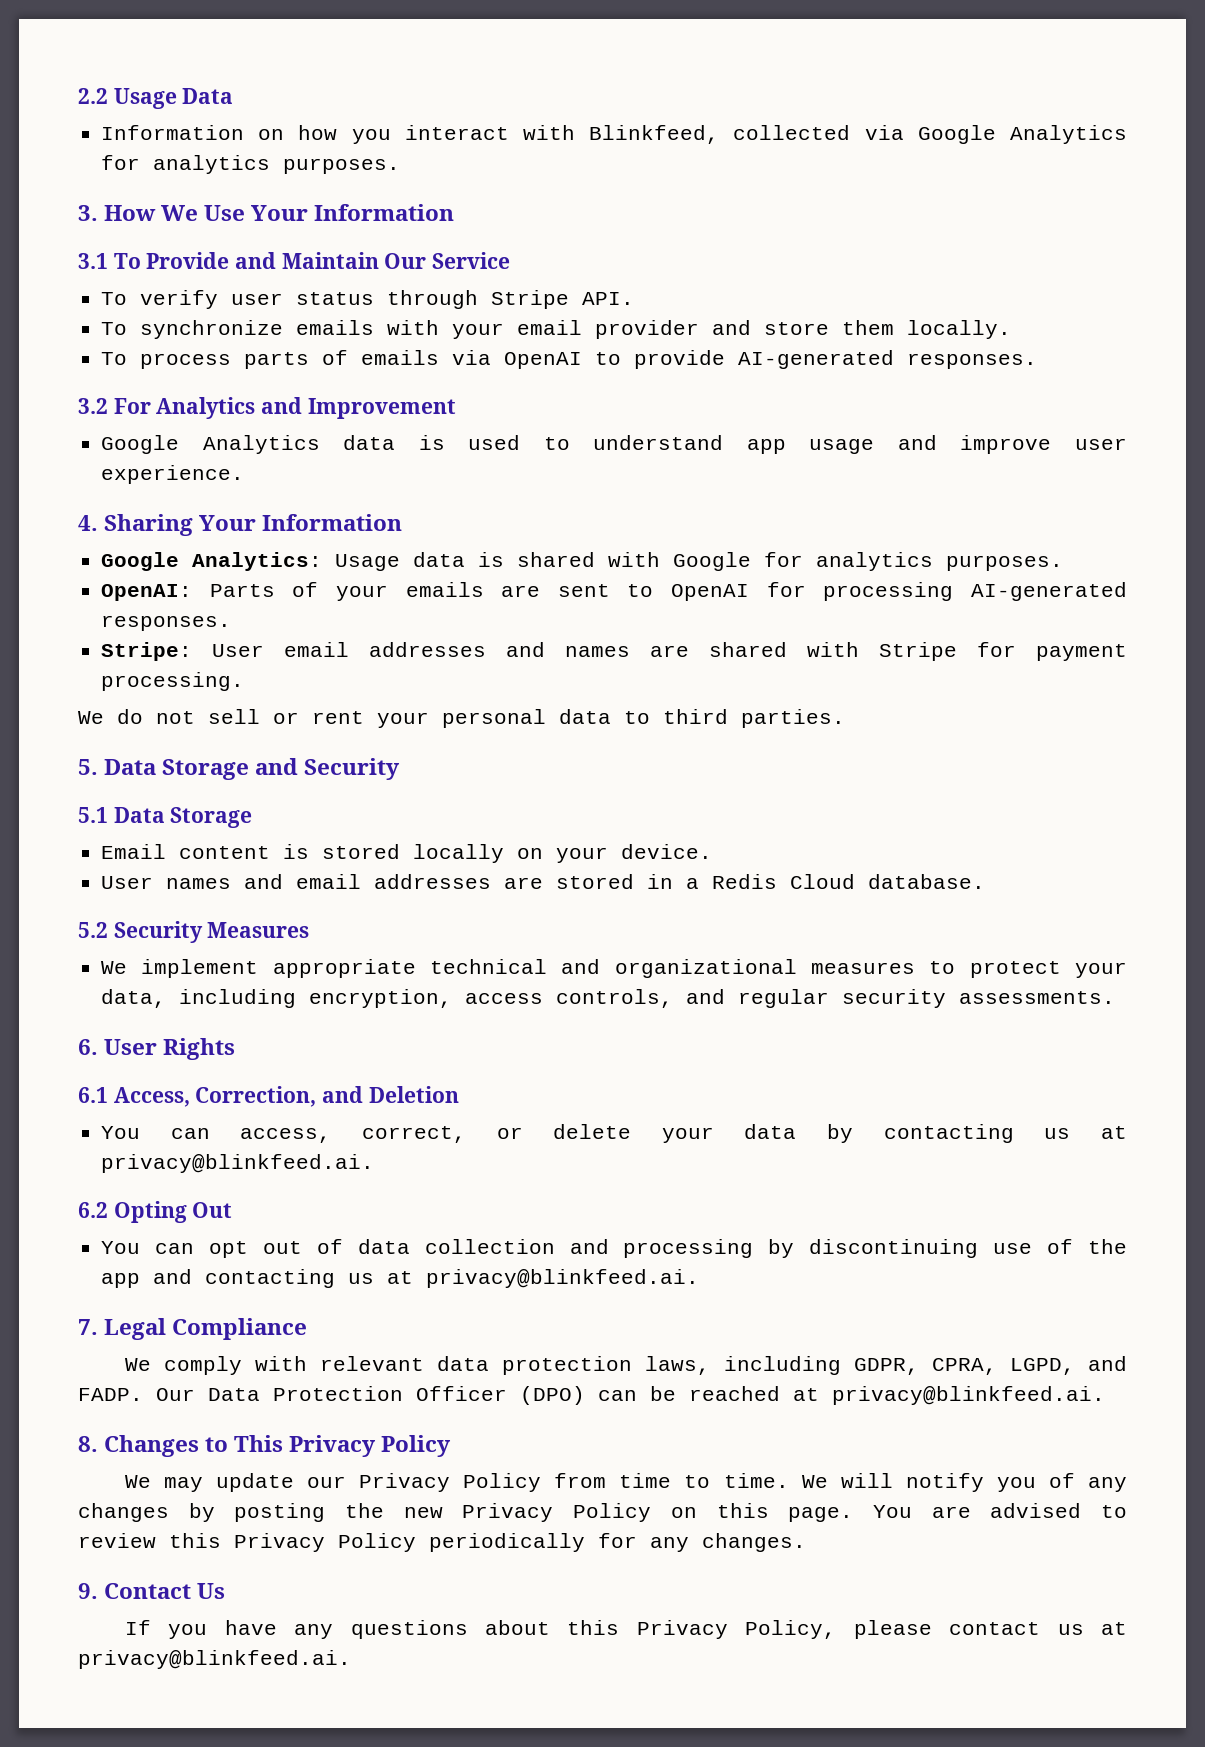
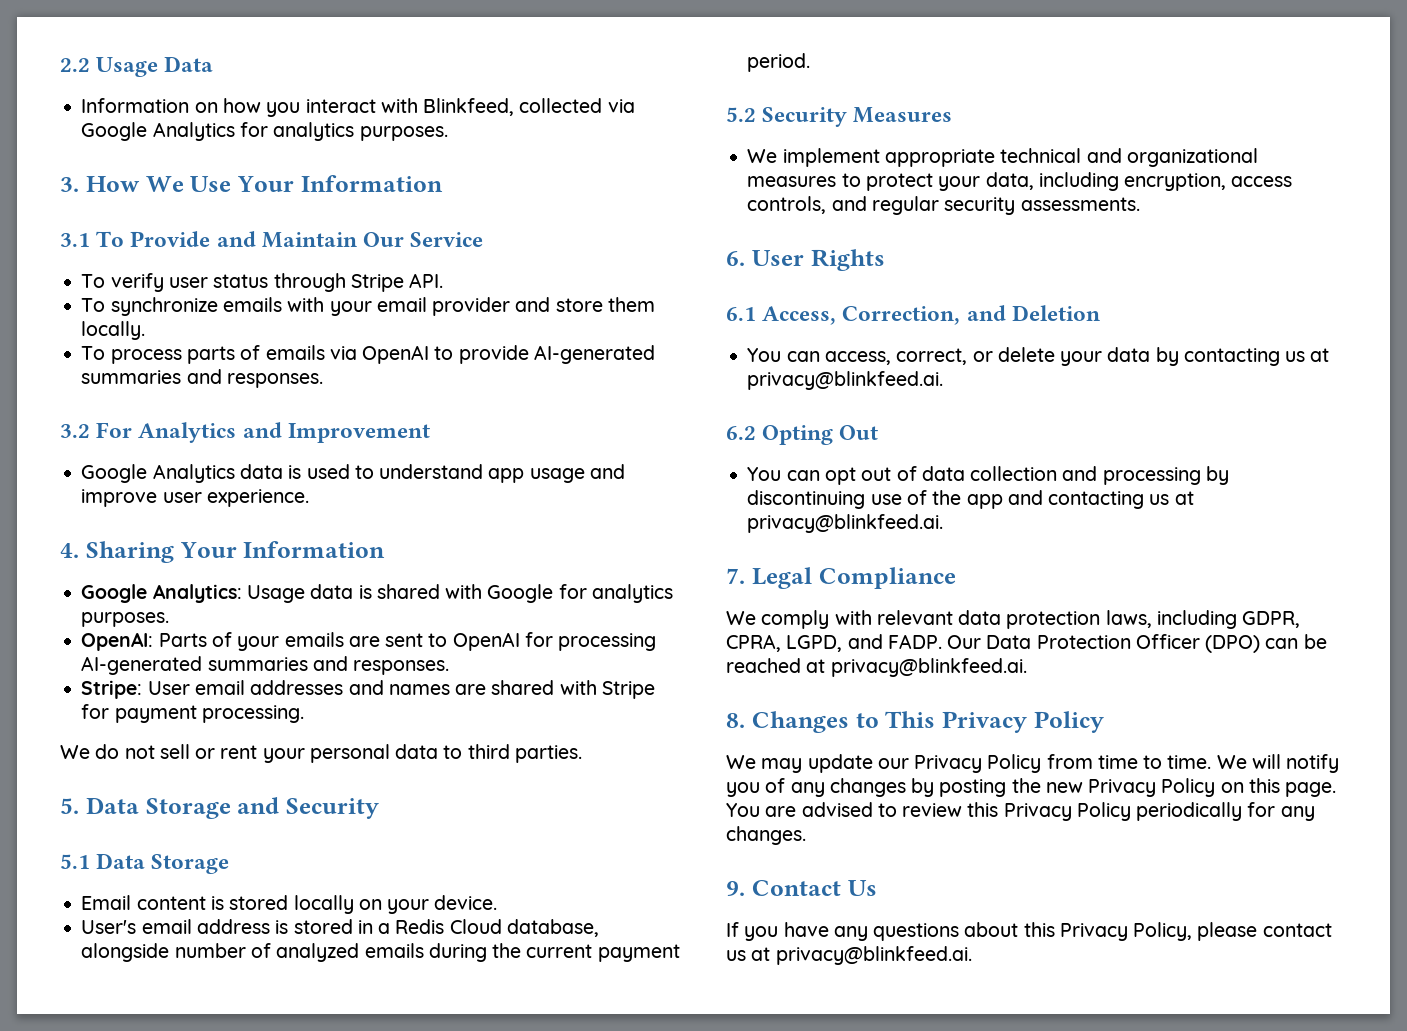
- To process parts of emails via OpenAI to provide AI-generated responses.
+ To process parts of emails via OpenAI to provide AI-generated summaries and responses.
- OpenAI: Parts of your emails are sent to OpenAI for processing AI-generated responses.
+ OpenAI: Parts of your emails are sent to OpenAI for processing AI-generated summaries and responses.
- User names and email addresses are stored in a Redis Cloud database.
+ User's email address is stored in a Redis Cloud database, alongside number of analyzed emails during the current payment period.

